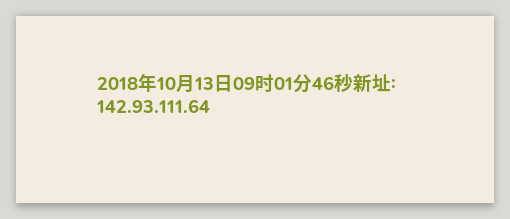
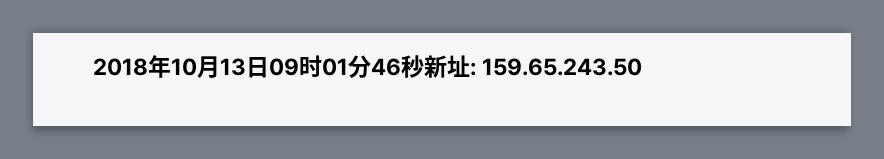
- 2018年10月13日09时01分46秒新址: 142.93.111.64
+ 2018年10月13日09时01分46秒新址: 159.65.243.50

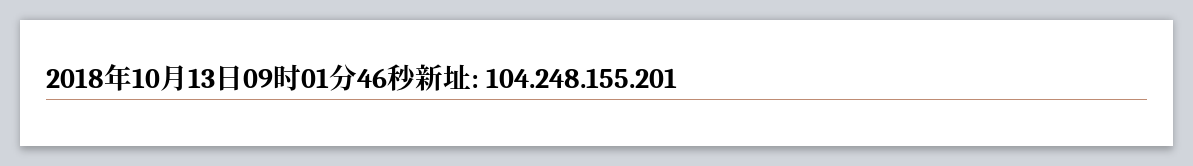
- 2018年10月13日09时01分46秒新址: 159.65.243.50
+ 2018年10月13日09时01分46秒新址: 104.248.155.201

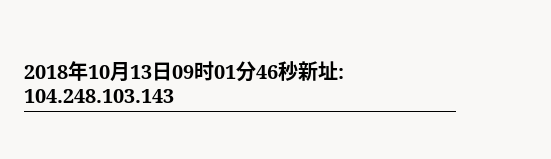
- 2018年10月13日09时01分46秒新址: 104.248.155.201
+ 2018年10月13日09时01分46秒新址: 104.248.103.143

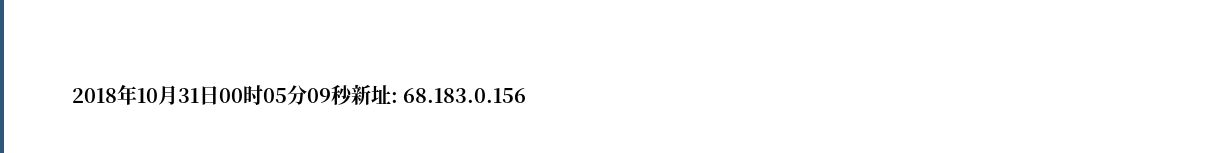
- 2018年10月13日09时01分46秒新址: 104.248.103.143
+ 2018年10月31日00时05分09秒新址: 68.183.0.156

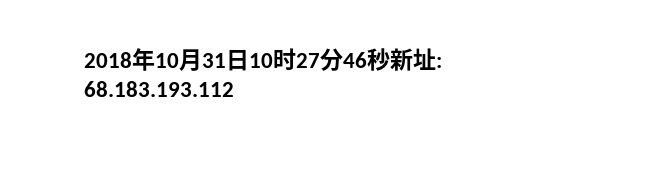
- 2018年10月31日00时05分09秒新址: 68.183.0.156
+ 2018年10月31日10时27分46秒新址: 68.183.193.112

